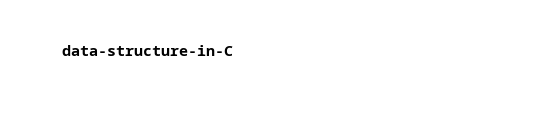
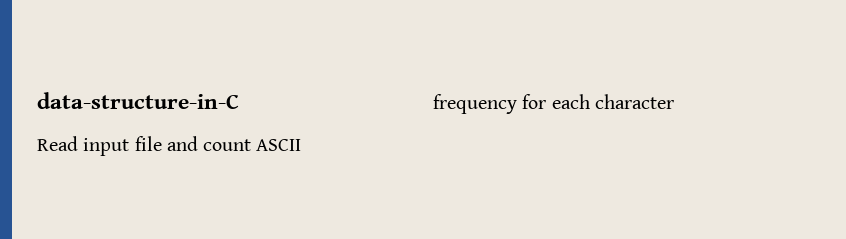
+ Read input file and count ASCII frequency for each character

